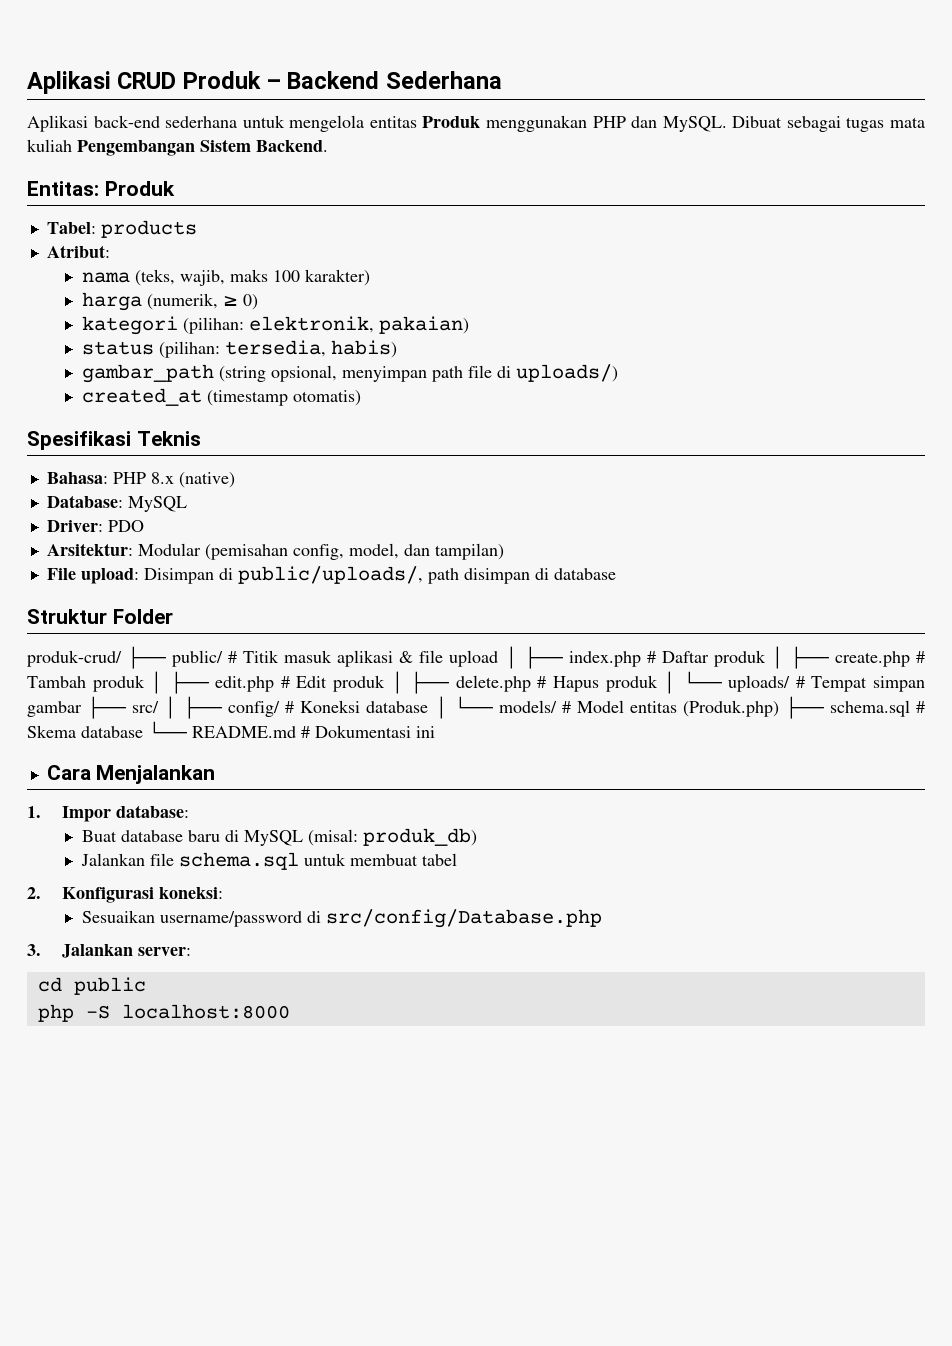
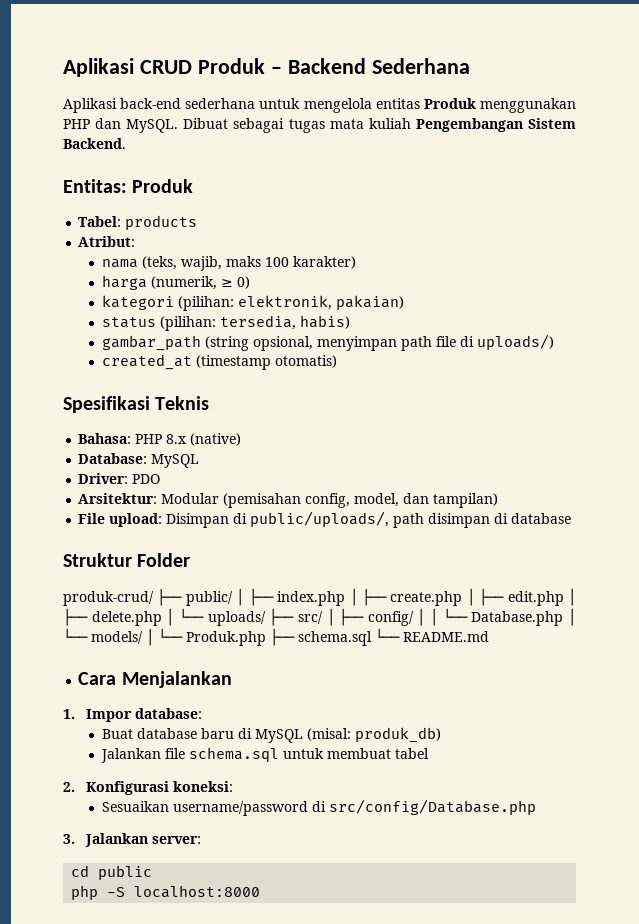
- produk-crud/ ├── public/ # Titik masuk aplikasi & file upload │ ├── index.php # Daftar produk │ ├── create.php # Tambah produk │ ├── edit.php # Edit produk │ ├── delete.php # Hapus produk │ └── uploads/ # Tempat simpan gambar ├── src/ │ ├── config/ # Koneksi database │ └── models/ # Model entitas (Produk.php) ├── schema.sql # Skema database └── README.md # Dokumentasi ini
+ produk-crud/ ├── public/ │ ├── index.php │ ├── create.php │ ├── edit.php │ ├── delete.php │ └── uploads/ ├── src/ │ ├── config/ │ │ └── Database.php │ └── models/ │ └── Produk.php ├── schema.sql └── README.md

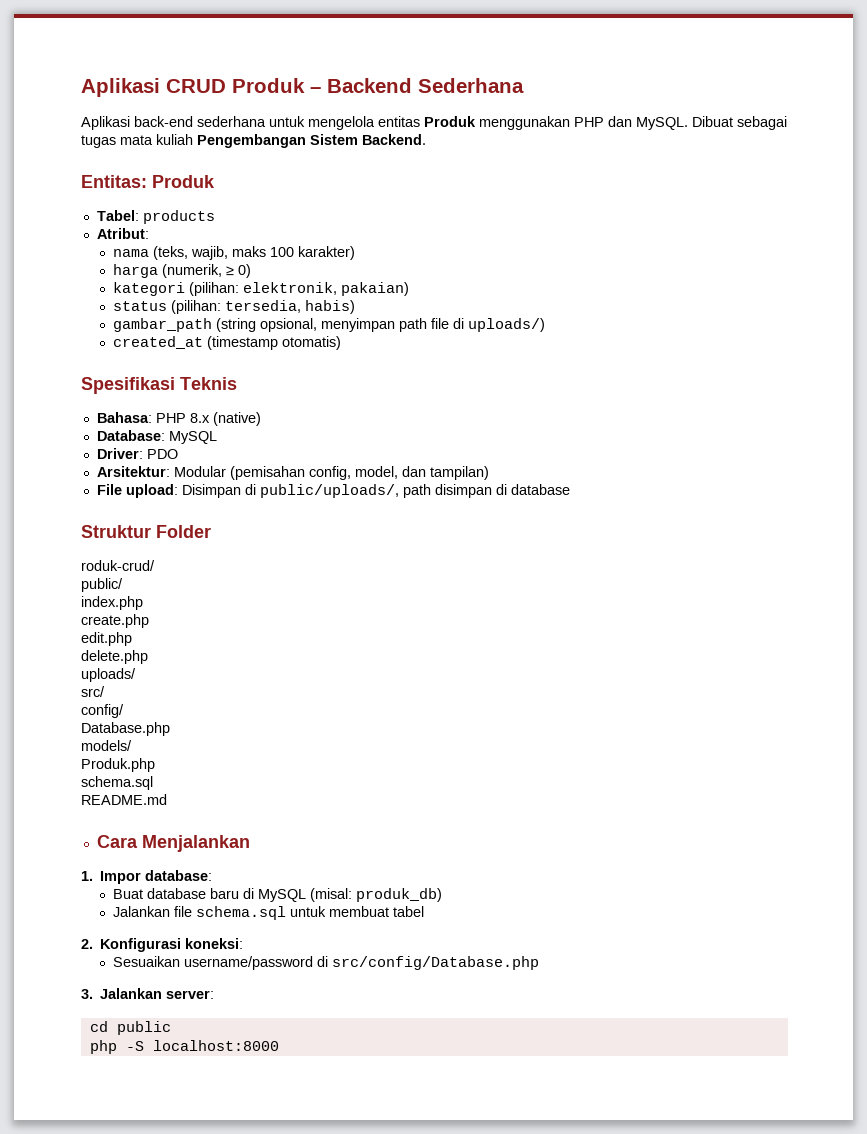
- produk-crud/ ├── public/ │ ├── index.php │ ├── create.php │ ├── edit.php │ ├── delete.php │ └── uploads/ ├── src/ │ ├── config/ │ │ └── Database.php │ └── models/ │ └── Produk.php ├── schema.sql └── README.md
+ roduk-crud/
+ public/
+ index.php
+ create.php
+ edit.php
+ delete.php
+ uploads/
+ src/
+ config/
+ Database.php
+ models/
+ Produk.php
+ schema.sql
+ README.md

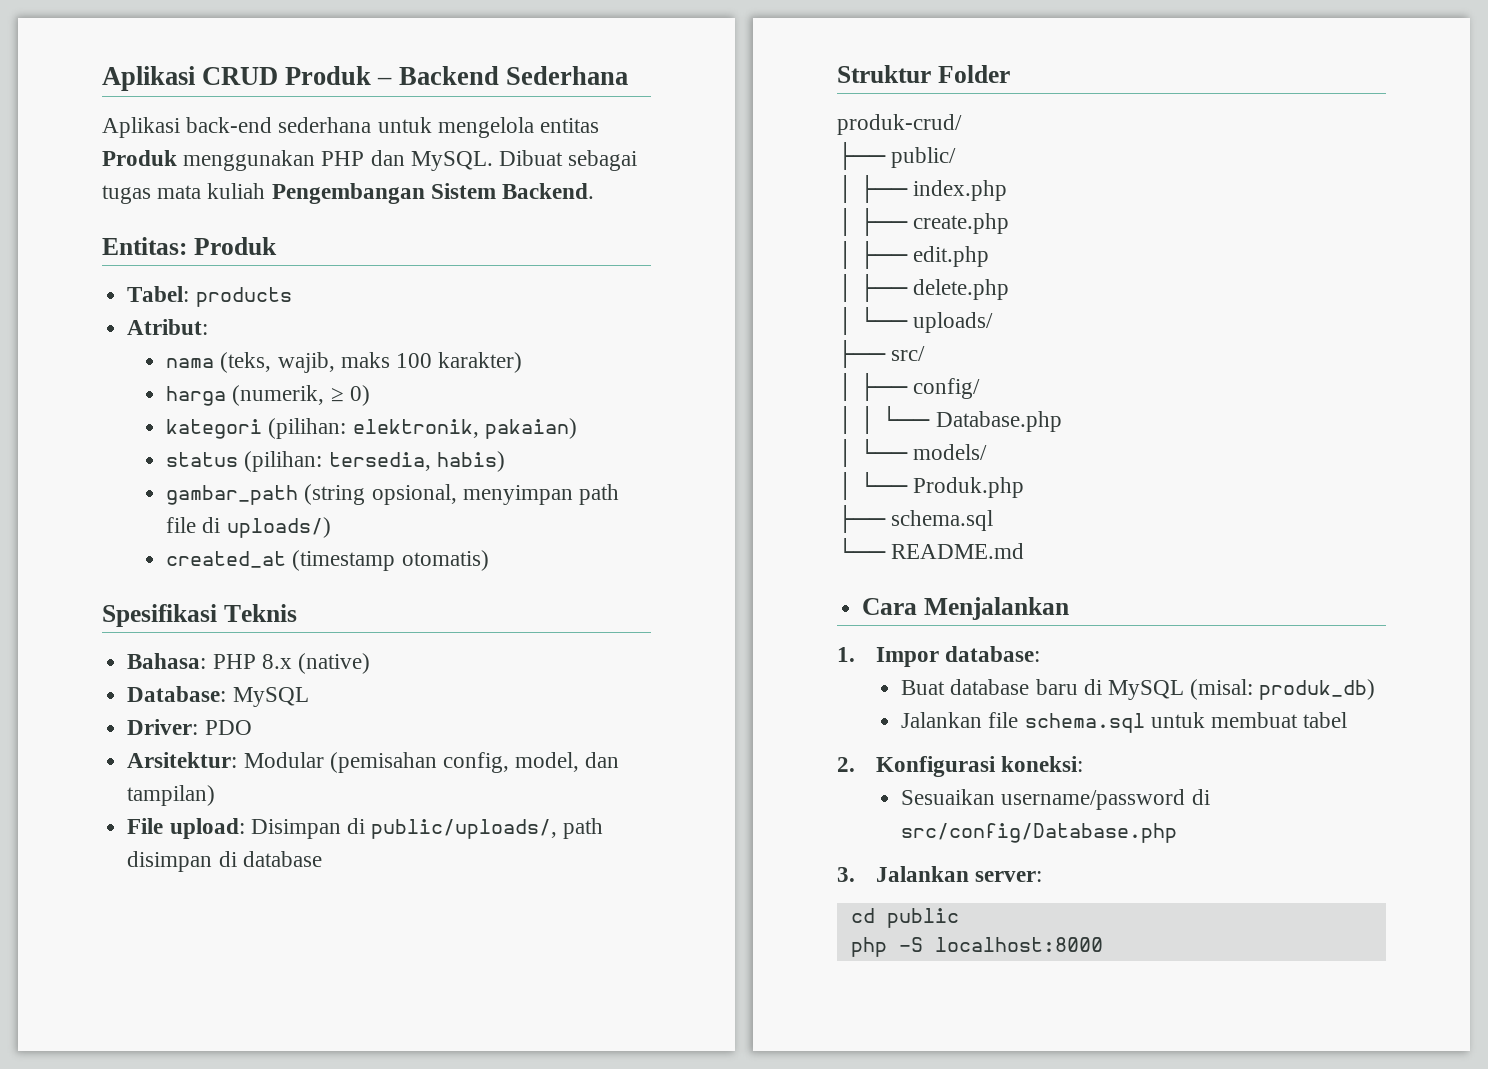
- roduk-crud/
- public/
+ produk-crud/
+ ├── public/
- index.php
+ │ ├── index.php
- create.php
+ │ ├── create.php
- edit.php
+ │ ├── edit.php
- delete.php
+ │ ├── delete.php
- uploads/
+ │ └── uploads/
- src/
+ ├── src/
- config/
+ │ ├── config/
- Database.php
+ │ │ └── Database.php
- models/
+ │ └── models/
- Produk.php
- schema.sql
+ │ └── Produk.php
+ ├── schema.sql
- README.md
+ └── README.md

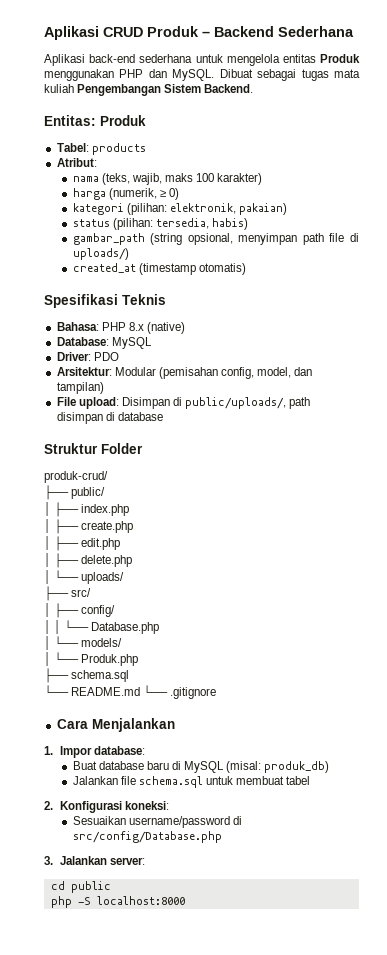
- └── README.md
+ └── README.md └── .gitignore

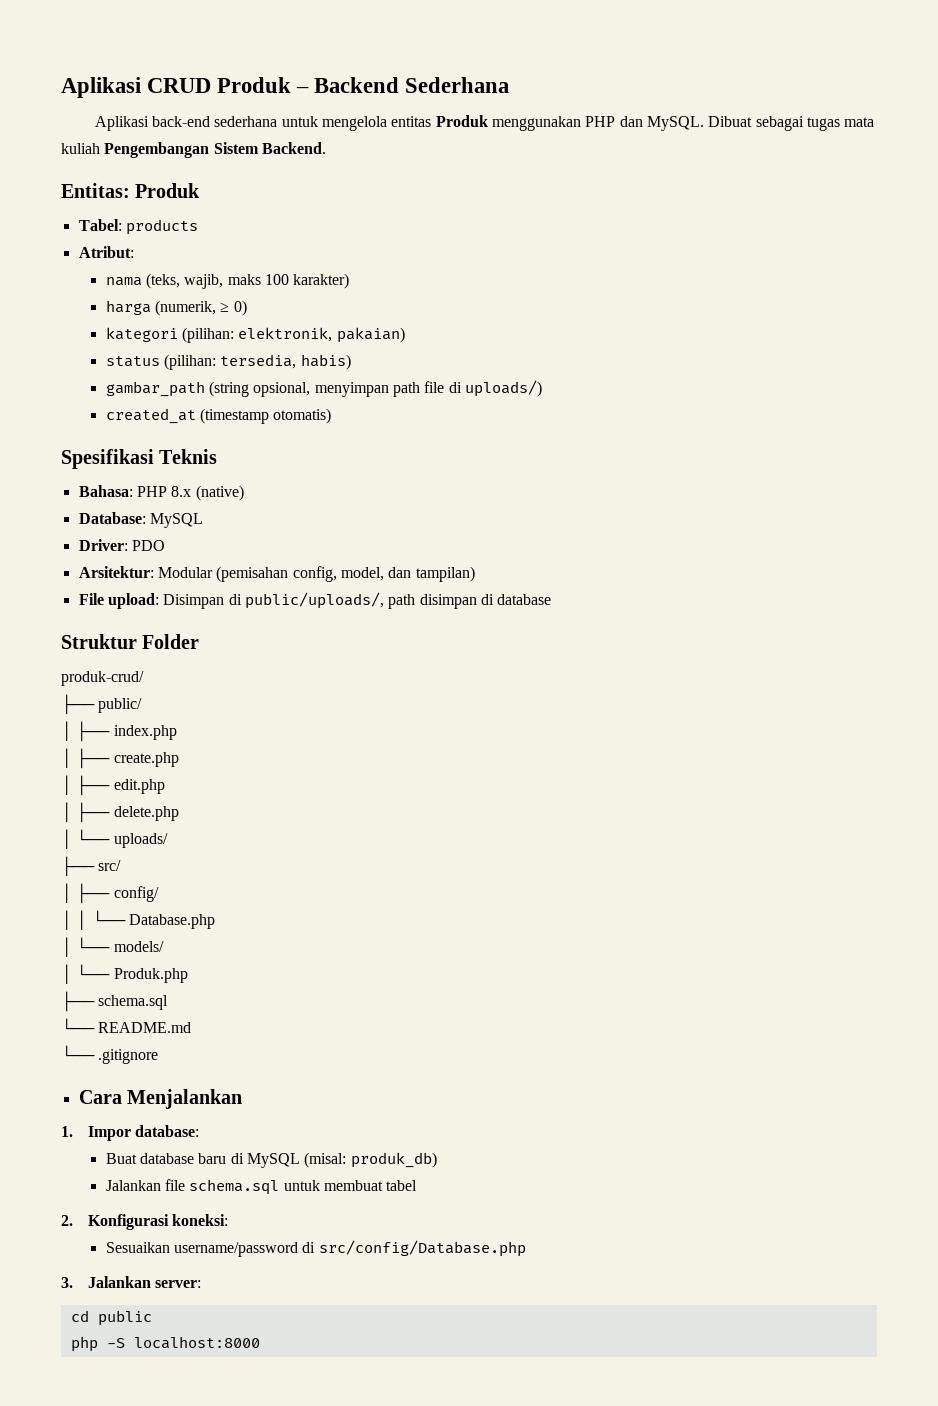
- └── README.md └── .gitignore
+ └── README.md
+ └── .gitignore

